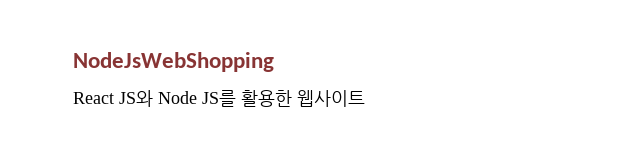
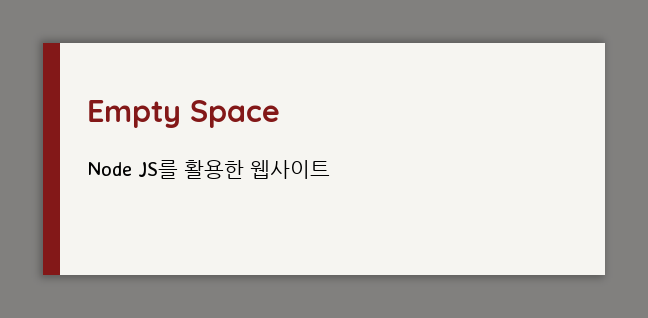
- NodeJsWebShopping
- React JS와 Node JS를 활용한 웹사이트
+ Empty Space
+ Node JS를 활용한 웹사이트

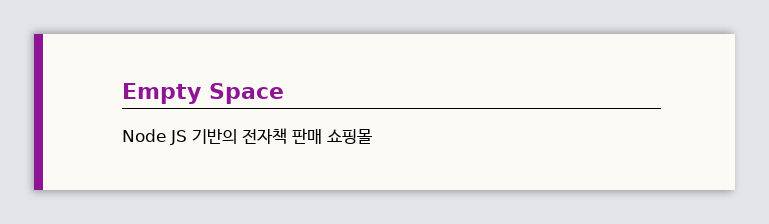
- Node JS를 활용한 웹사이트
+ Node JS 기반의 전자책 판매 쇼핑몰

